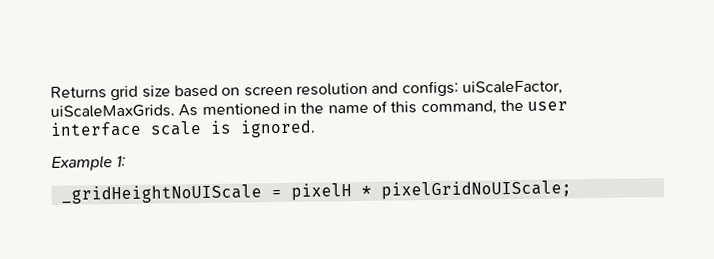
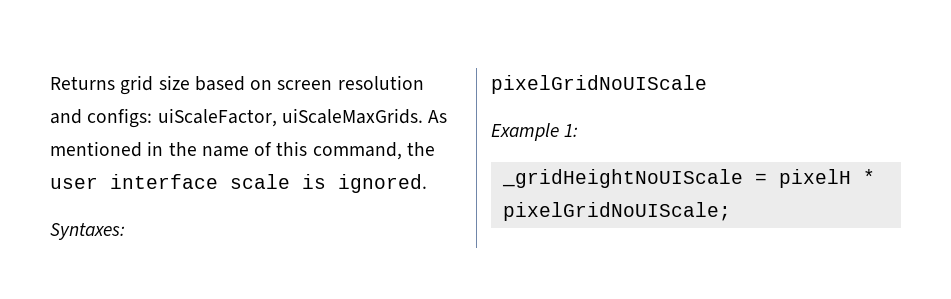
+ Syntaxes:
+ pixelGridNoUIScale

